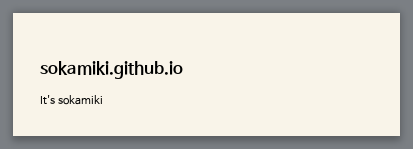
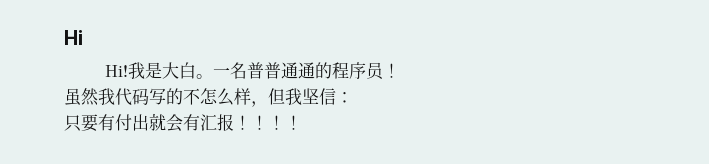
- sokamiki.github.io
- It's sokamiki
+ Hi
+ Hi!我是大白。一名普普通通的程序员！
+ 虽然我代码写的不怎么样，但我坚信：
+ 只要有付出就会有汇报！！！！

